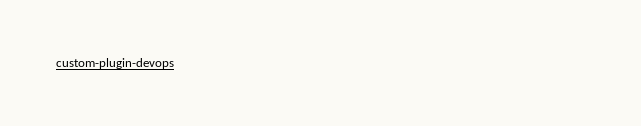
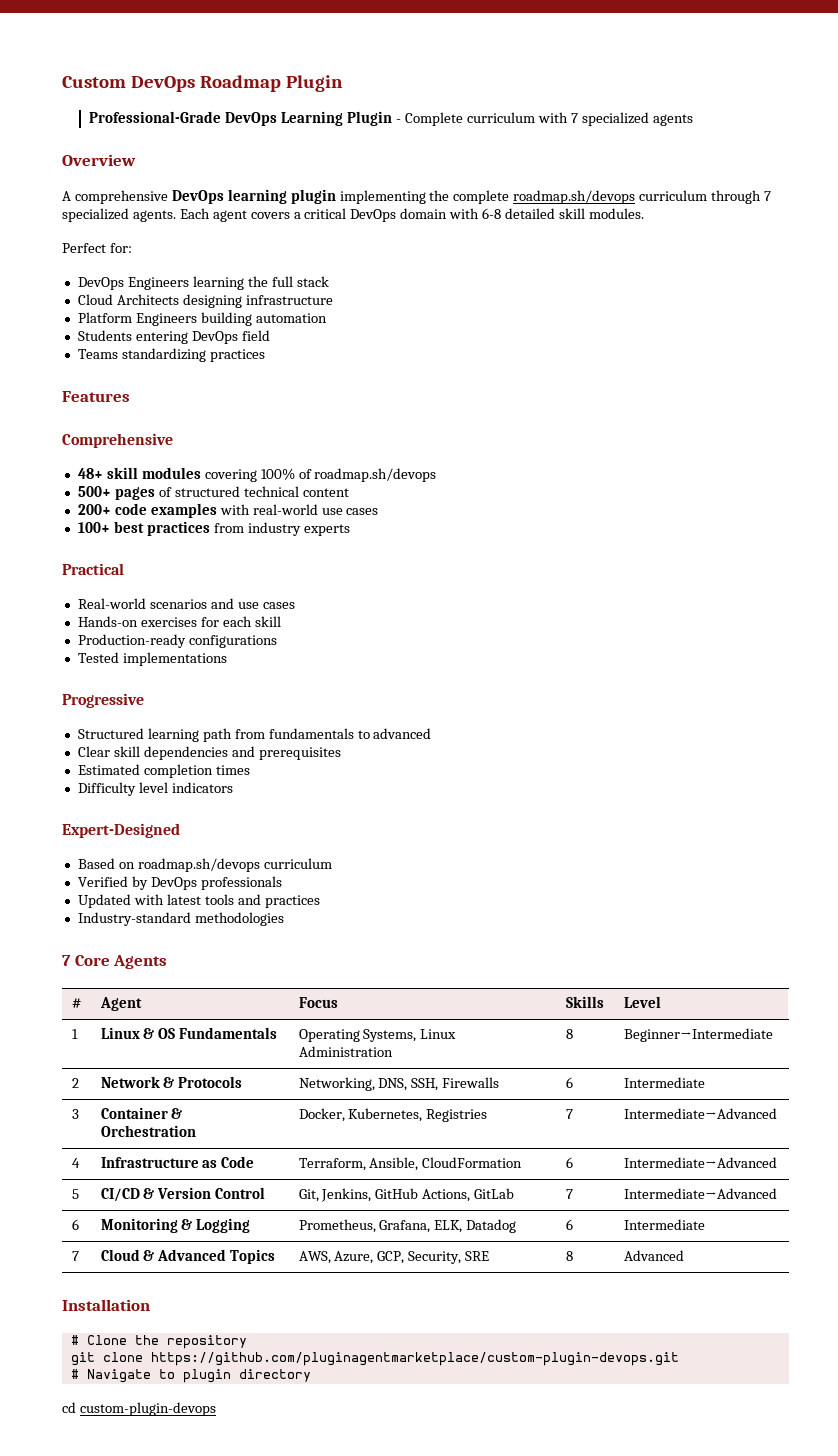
- custom-plugin-devops
+ Custom DevOps Roadmap Plugin
+ Professional-Grade DevOps Learning Plugin - Complete curriculum with 7 specialized agents
+ Overview
+ A comprehensive DevOps learning plugin implementing the complete roadmap.sh/devops curriculum through 7 specialized agents. Each agent covers a critical DevOps domain with 6-8 detailed skill modules.
+ Perfect for:
+ DevOps Engineers learning the full stack
+ Cloud Architects designing infrastructure
+ Platform Engineers building automation
+ Students entering DevOps field
+ Teams standardizing practices
+ Features
+ Comprehensive
+ 48+ skill modules covering 100% of roadmap.sh/devops
+ 500+ pages of structured technical content
+ 200+ code examples with real-world use cases
+ 100+ best practices from industry experts
+ Practical
+ Real-world scenarios and use cases
+ Hands-on exercises for each skill
+ Production-ready configurations
+ Tested implementations
+ Progressive
+ Structured learning path from fundamentals to advanced
+ Clear skill dependencies and prerequisites
+ Estimated completion times
+ Difficulty level indicators
+ Expert-Designed
+ Based on roadmap.sh/devops curriculum
+ Verified by DevOps professionals
+ Updated with latest tools and practices
+ Industry-standard methodologies
+ 7 Core Agents
+ # | Agent | Focus | Skills | Level
+ 1 | Linux & OS Fundamentals | Operating Systems, Linux Administration | 8 | Beginner→Intermediate
+ 2 | Network & Protocols | Networking, DNS, SSH, Firewalls | 6 | Intermediate
+ 3 | Container & Orchestration | Docker, Kubernetes, Registries | 7 | Intermediate→Advanced
+ 4 | Infrastructure as Code | Terraform, Ansible, CloudFormation | 6 | Intermediate→Advanced
+ 5 | CI/CD & Version Control | Git, Jenkins, GitHub Actions, GitLab | 7 | Intermediate→Advanced
+ 6 | Monitoring & Logging | Prometheus, Grafana, ELK, Datadog | 6 | Intermediate
+ 7 | Cloud & Advanced Topics | AWS, Azure, GCP, Security, SRE | 8 | Advanced
+ Installation
+ # Clone the repository
+ git clone https://github.com/pluginagentmarketplace/custom-plugin-devops.git
+ # Navigate to plugin directory
+ cd custom-plugin-devops

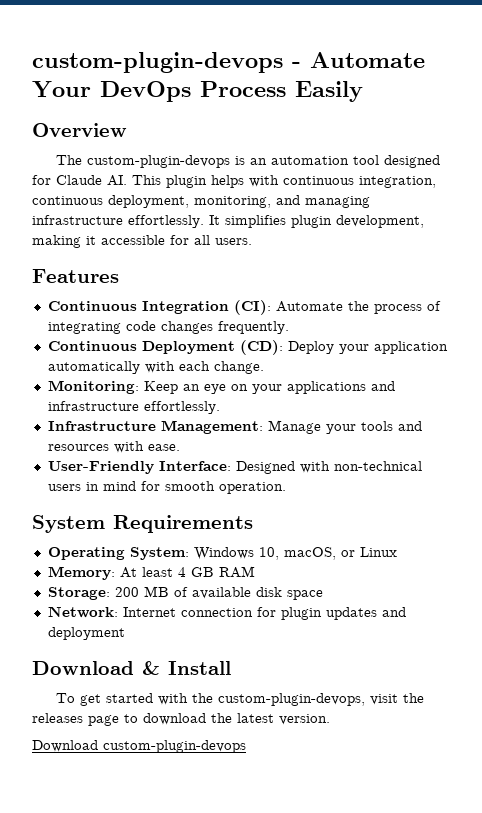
- Custom DevOps Roadmap Plugin
- Professional-Grade DevOps Learning Plugin - Complete curriculum with 7 specialized agents
+ custom-plugin-devops - Automate Your DevOps Process Easily
  Overview
- A comprehensive DevOps learning plugin implementing the complete roadmap.sh/devops curriculum through 7 specialized agents. Each agent covers a critical DevOps domain with 6-8 detailed skill modules.
- Perfect for:
- DevOps Engineers learning the full stack
- Cloud Architects designing infrastructure
- Platform Engineers building automation
- Students entering DevOps field
- Teams standardizing practices
+ The custom-plugin-devops is an automation tool designed for Claude AI. This plugin helps with continuous integration, continuous deployment, monitoring, and managing infrastructure effortlessly. It simplifies plugin development, making it accessible for all users.
  Features
- Comprehensive
- 48+ skill modules covering 100% of roadmap.sh/devops
- 500+ pages of structured technical content
- 200+ code examples with real-world use cases
- 100+ best practices from industry experts
- Practical
- Real-world scenarios and use cases
- Hands-on exercises for each skill
- Production-ready configurations
- Tested implementations
- Progressive
- Structured learning path from fundamentals to advanced
- Clear skill dependencies and prerequisites
- Estimated completion times
- Difficulty level indicators
- Expert-Designed
- Based on roadmap.sh/devops curriculum
- Verified by DevOps professionals
- Updated with latest tools and practices
- Industry-standard methodologies
- 7 Core Agents
- # | Agent | Focus | Skills | Level
- 1 | Linux & OS Fundamentals | Operating Systems, Linux Administration | 8 | Beginner→Intermediate
- 2 | Network & Protocols | Networking, DNS, SSH, Firewalls | 6 | Intermediate
- 3 | Container & Orchestration | Docker, Kubernetes, Registries | 7 | Intermediate→Advanced
- 4 | Infrastructure as Code | Terraform, Ansible, CloudFormation | 6 | Intermediate→Advanced
- 5 | CI/CD & Version Control | Git, Jenkins, GitHub Actions, GitLab | 7 | Intermediate→Advanced
- 6 | Monitoring & Logging | Prometheus, Grafana, ELK, Datadog | 6 | Intermediate
- 7 | Cloud & Advanced Topics | AWS, Azure, GCP, Security, SRE | 8 | Advanced
- Installation
- # Clone the repository
- git clone https://github.com/pluginagentmarketplace/custom-plugin-devops.git
- # Navigate to plugin directory
- cd custom-plugin-devops
+ Continuous Integration (CI): Automate the process of integrating code changes frequently.
+ Continuous Deployment (CD): Deploy your application automatically with each change.
+ Monitoring: Keep an eye on your applications and infrastructure effortlessly.
+ Infrastructure Management: Manage your tools and resources with ease.
+ User-Friendly Interface: Designed with non-technical users in mind for smooth operation.
+ System Requirements
+ Operating System: Windows 10, macOS, or Linux
+ Memory: At least 4 GB RAM
+ Storage: 200 MB of available disk space
+ Network: Internet connection for plugin updates and deployment
+ Download & Install
+ To get started with the custom-plugin-devops, visit the releases page to download the latest version.
+ Download custom-plugin-devops

